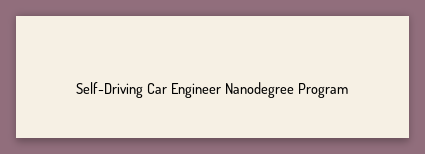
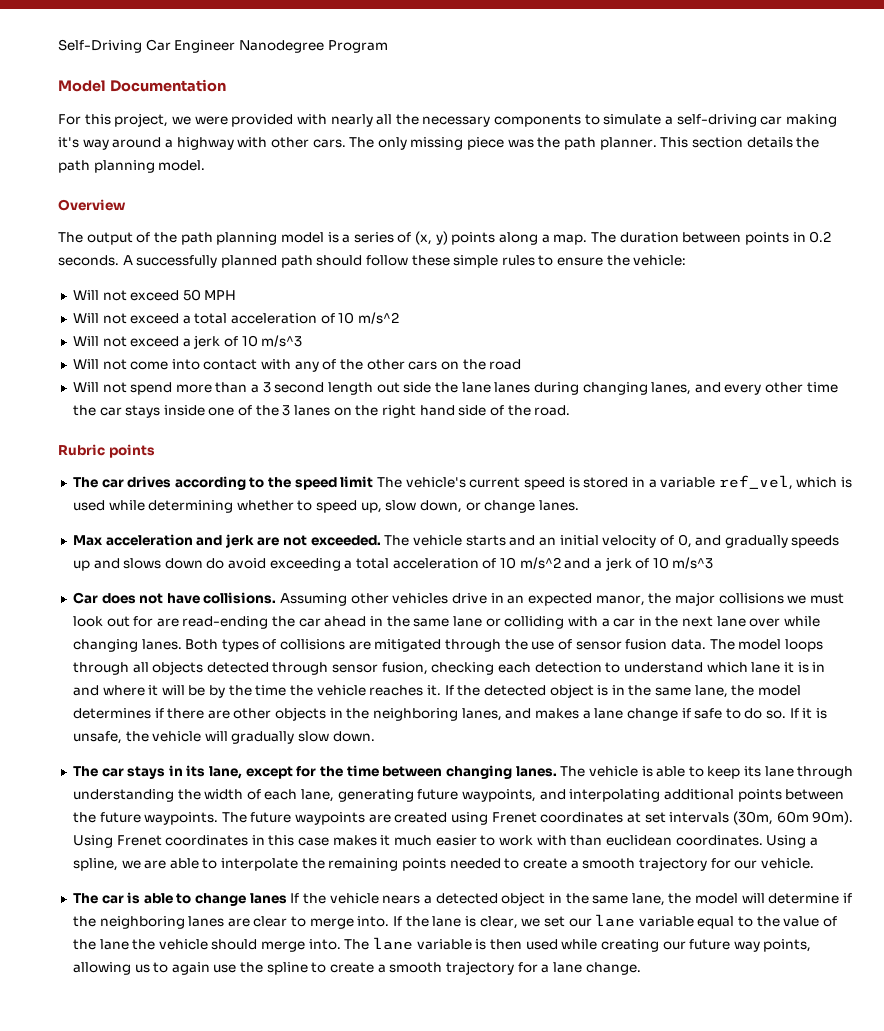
+ Model Documentation
+ For this project, we were provided with nearly all the necessary components to simulate a self-driving car making it's way around a highway with other cars. The only missing piece was the path planner. This section details the path planning model.
+ Overview
+ The output of the path planning model is a series of (x, y) points along a map. The duration between points in 0.2 seconds. A successfully planned path should follow these simple rules to ensure the vehicle:
+ Will not exceed 50 MPH
+ Will not exceed a total acceleration of 10 m/s^2
+ Will not exceed a jerk of 10 m/s^3
+ Will not come into contact with any of the other cars on the road
+ Will not spend more than a 3 second length out side the lane lanes during changing lanes, and every other time the car stays inside one of the 3 lanes on the right hand side of the road.
+ Rubric points
+ The car drives according to the speed limit The vehicle's current speed is stored in a variable ref_vel, which is used while determining whether to speed up, slow down, or change lanes.
+ Max acceleration and jerk are not exceeded. The vehicle starts and an initial velocity of 0, and gradually speeds up and slows down do avoid exceeding a total acceleration of 10 m/s^2 and a jerk of 10 m/s^3
+ Car does not have collisions. Assuming other vehicles drive in an expected manor, the major collisions we must look out for are read-ending the car ahead in the same lane or colliding with a car in the next lane over while changing lanes. Both types of collisions are mitigated through the use of sensor fusion data. The model loops through all objects detected through sensor fusion, checking each detection to understand which lane it is in and where it will be by the time the vehicle reaches it. If the detected object is in the same lane, the model determines if there are other objects in the neighboring lanes, and makes a lane change if safe to do so. If it is unsafe, the vehicle will gradually slow down.
+ The car stays in its lane, except for the time between changing lanes. The vehicle is able to keep its lane through understanding the width of each lane, generating future waypoints, and interpolating additional points between the future waypoints. The future waypoints are created using Frenet coordinates at set intervals (30m, 60m 90m). Using Frenet coordinates in this case makes it much easier to work with than euclidean coordinates. Using a spline, we are able to interpolate the remaining points needed to create a smooth trajectory for our vehicle.
+ The car is able to change lanes If the vehicle nears a detected object in the same lane, the model will determine if the neighboring lanes are clear to merge into. If the lane is clear, we set our lane variable equal to the value of the lane the vehicle should merge into. The lane variable is then used while creating our future way points, allowing us to again use the spline to create a smooth trajectory for a lane change.

